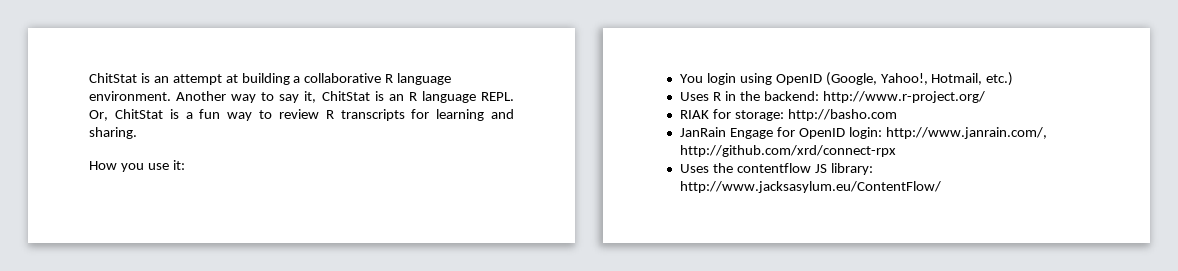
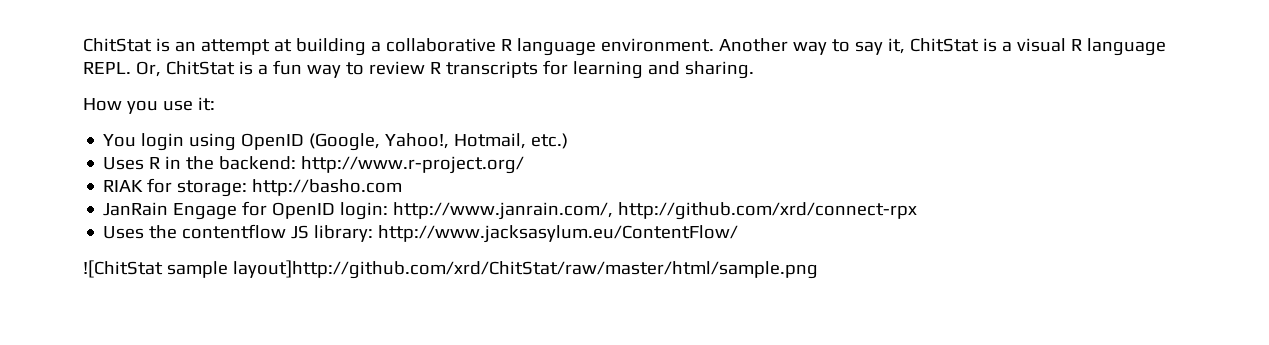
- Another way to say it, ChitStat is an R language REPL.
+ Another way to say it, ChitStat is a visual R language REPL.
+ ![ChitStat sample layout]http://github.com/xrd/ChitStat/raw/master/html/sample.png

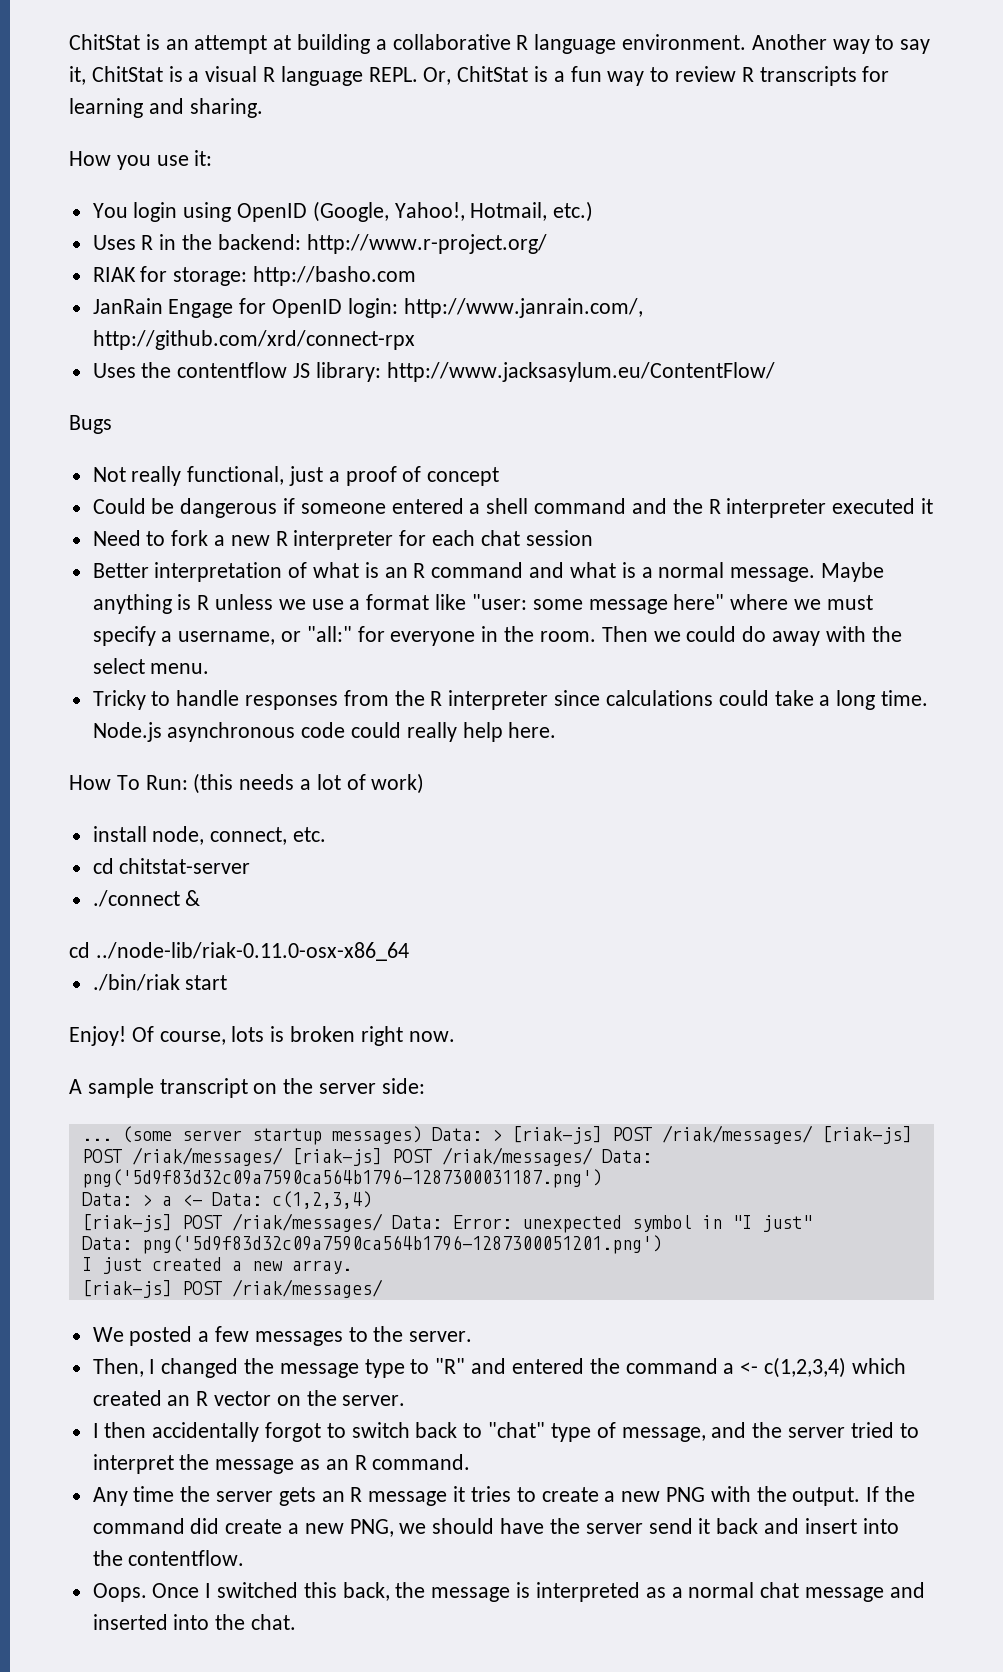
- ![ChitStat sample layout]http://github.com/xrd/ChitStat/raw/master/html/sample.png
+ Bugs
+ Not really functional, just a proof of concept
+ Could be dangerous if someone entered a shell command and the R interpreter executed it
+ Need to fork a new R interpreter for each chat session
+ Better interpretation of what is an R command and what is a normal message. Maybe anything is R unless we use a format like "user: some message here" where we must specify a username, or "all:" for everyone in the room. Then we could do away with the select menu.
+ Tricky to handle responses from the R interpreter since calculations could take a long time. Node.js asynchronous code could really help here.
+ How To Run: (this needs a lot of work)
+ install node, connect, etc.
+ cd chitstat-server
+ ./connect &
+ cd ../node-lib/riak-0.11.0-osx-x86_64
+ ./bin/riak start
+ Enjoy! Of course, lots is broken right now.
+ A sample transcript on the server side:
+ ... (some server startup messages) Data: > [riak-js] POST /riak/messages/ [riak-js] POST /riak/messages/ [riak-js] POST /riak/messages/ Data: png('5d9f83d32c09a7590ca564b1796-1287300031187.png')
+ Data: > a <- Data: c(1,2,3,4)
+ [riak-js] POST /riak/messages/ Data: Error: unexpected symbol in "I just"
+ Data: png('5d9f83d32c09a7590ca564b1796-1287300051201.png')
+ I just created a new array.
+ [riak-js] POST /riak/messages/
+ We posted a few messages to the server.
+ Then, I changed the message type to "R" and entered the command a <- c(1,2,3,4) which created an R vector on the server.
+ I then accidentally forgot to switch back to "chat" type of message, and the server tried to interpret the message as an R command.
+ Any time the server gets an R message it tries to create a new PNG with the output. If the command did create a new PNG, we should have the server send it back and insert into the contentflow.
+ Oops. Once I switched this back, the message is interpreted as a normal chat message and inserted into the chat.

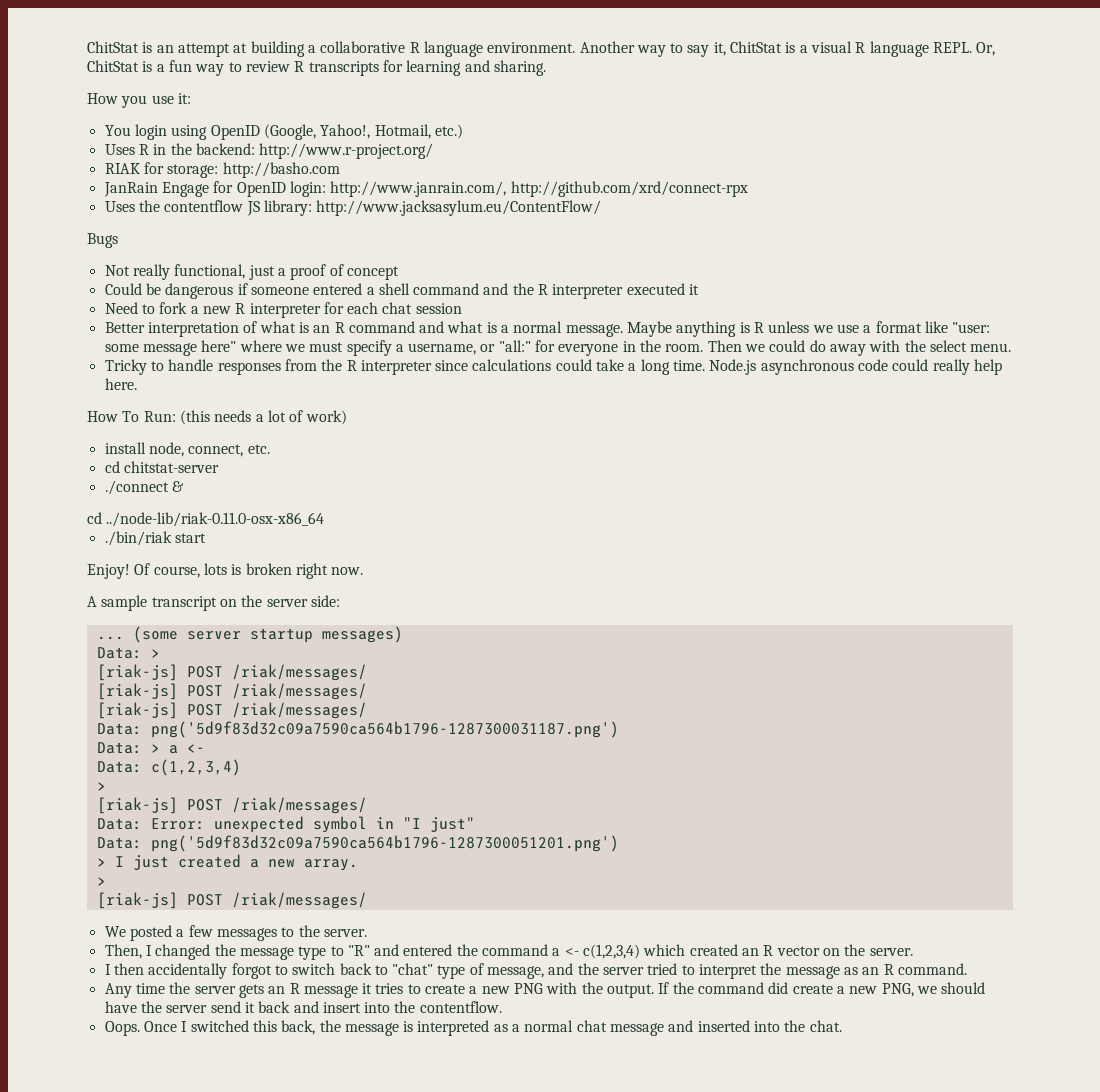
- (some server startup messages) Data: > [riak-js] POST /riak/messages/ [riak-js] POST /riak/messages/ [riak-js] POST /riak/messages/ Data: png('5d9f83d32c09a7590ca564b1796-1287300031187.png')
+ (some server startup messages)
+ Data: >
+ [riak-js] POST /riak/messages/
+ [riak-js] POST /riak/messages/
+ [riak-js] POST /riak/messages/
+ Data: png('5d9f83d32c09a7590ca564b1796-1287300031187.png')
- Data: > a <- Data: c(1,2,3,4)
- [riak-js] POST /riak/messages/ Data: Error: unexpected symbol in "I just"
+ Data: > a <-
+ Data: c(1,2,3,4)
+ >
+ [riak-js] POST /riak/messages/
+ Data: Error: unexpected symbol in "I just"
- I just created a new array.
+ > I just created a new array.
+ >

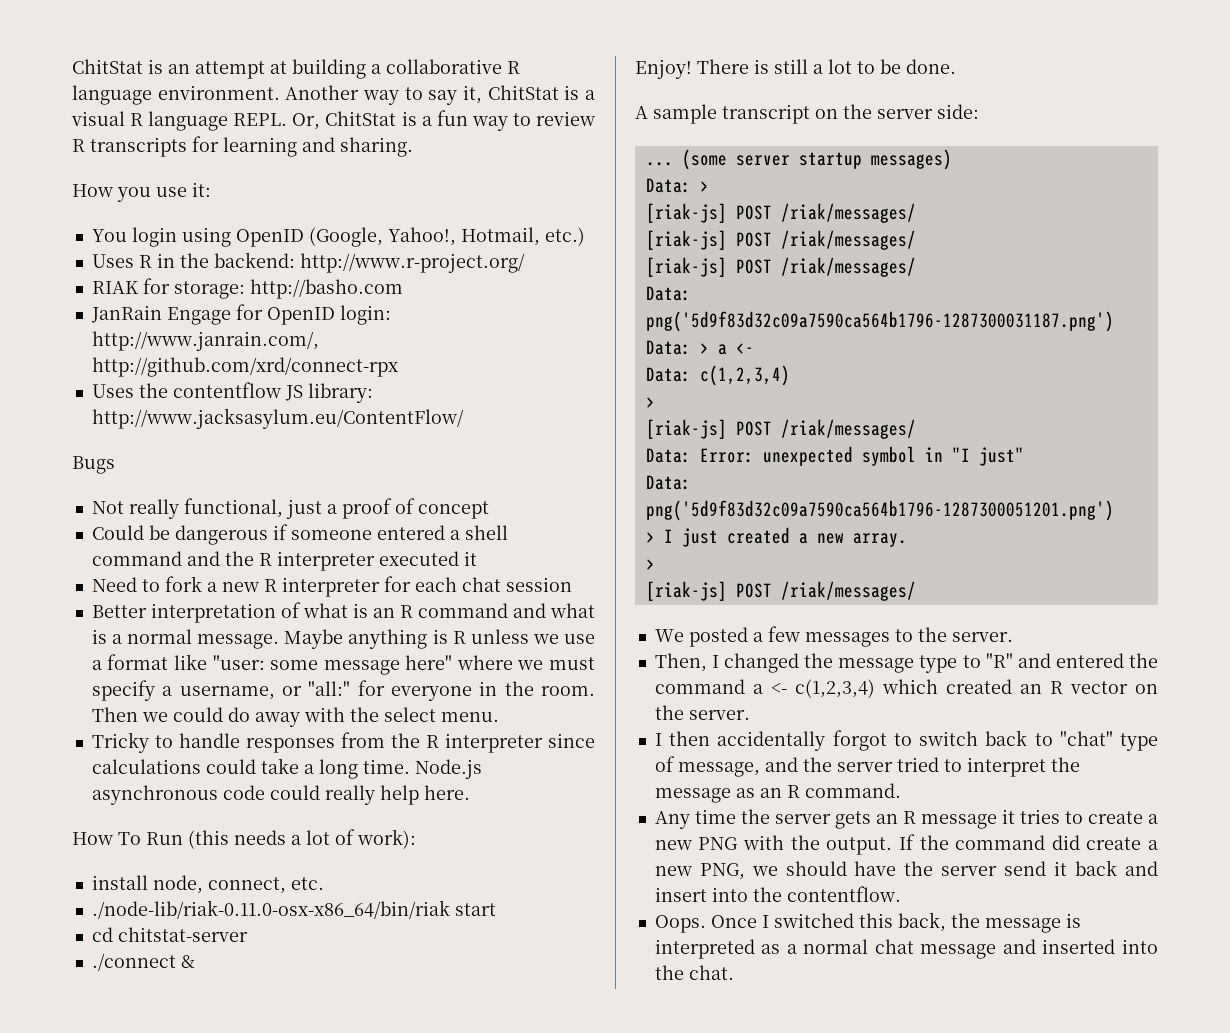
- How To Run: (this needs a lot of work)
+ How To Run (this needs a lot of work):
+ ./node-lib/riak-0.11.0-osx-x86_64/bin/riak start
- cd ../node-lib/riak-0.11.0-osx-x86_64
- ./bin/riak start
- Enjoy! Of course, lots is broken right now.
+ Enjoy! There is still a lot to be done.

